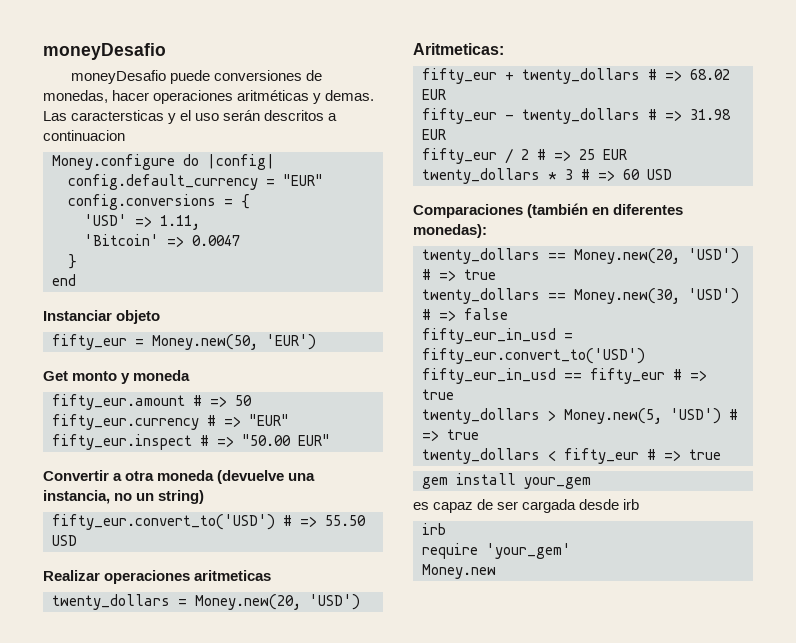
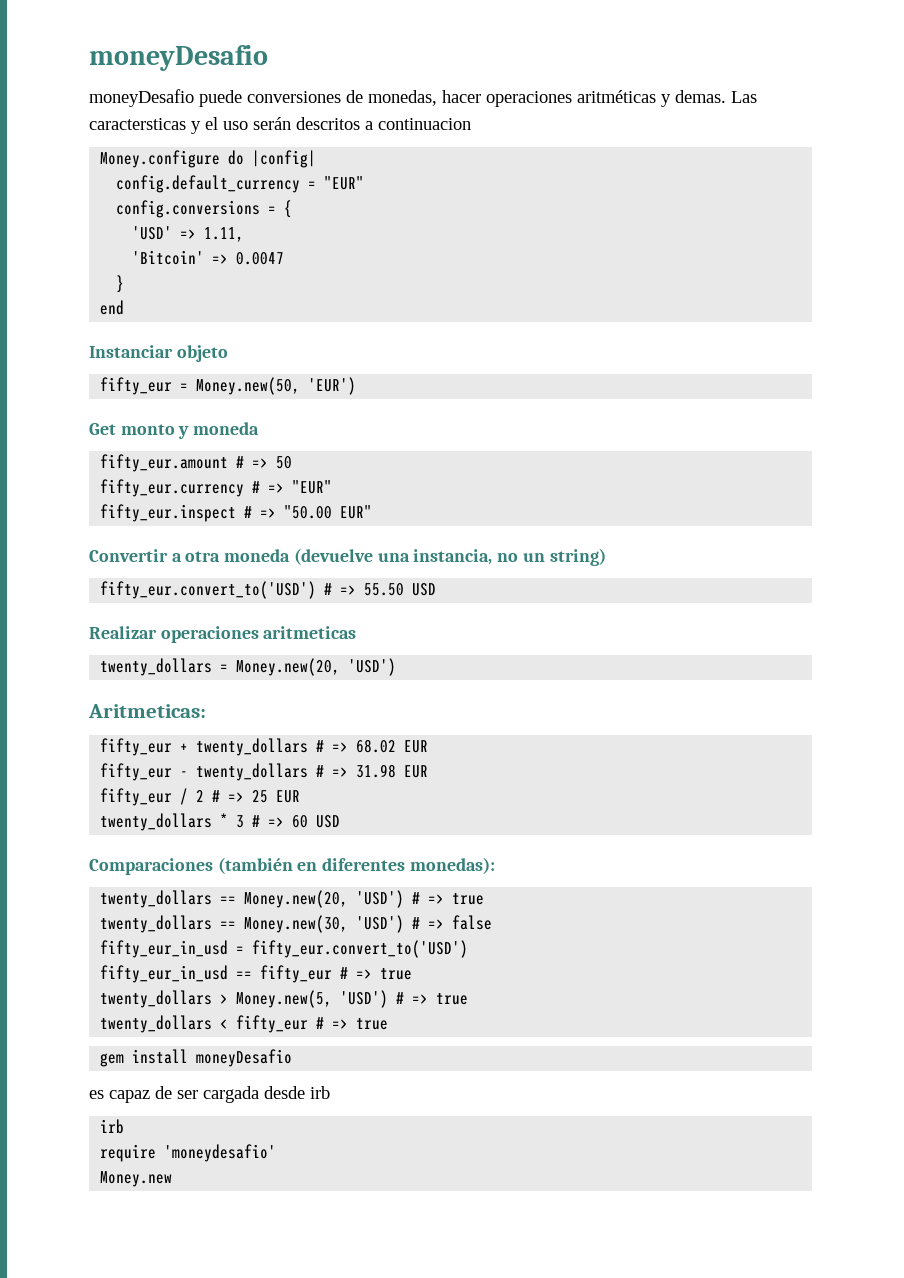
- gem install your_gem
+ gem install moneyDesafio
- require 'your_gem'
+ require 'moneydesafio'

